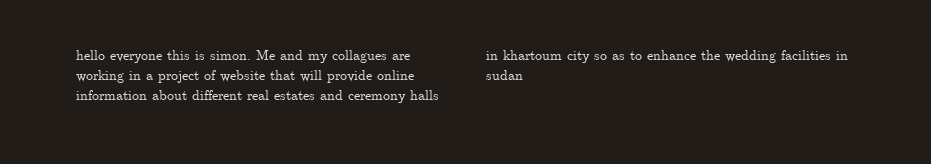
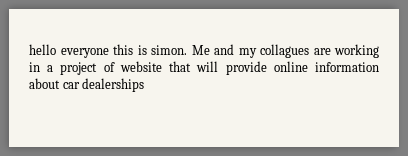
- Me and my collagues are working in a project of website that will provide online information about different real estates and ceremony halls in khartoum city so as to enhance the wedding facilities in sudan
+ Me and my collagues are working in a project of website that will provide online information about car dealerships

